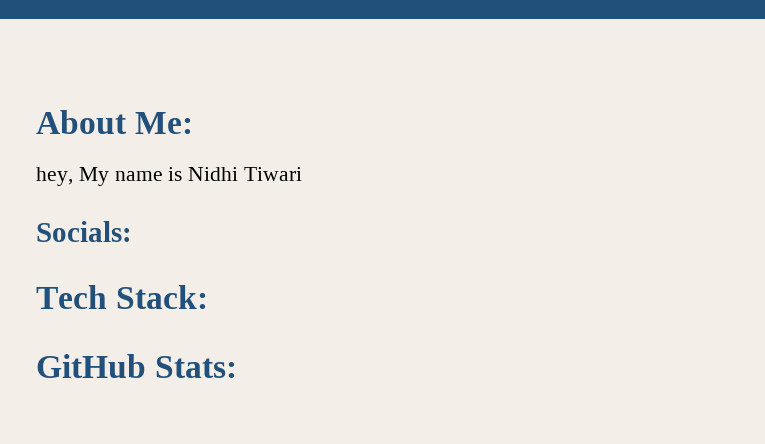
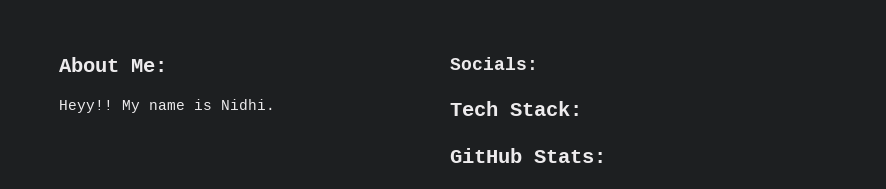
- hey, My name is Nidhi Tiwari
+ Heyy!! My name is Nidhi.

